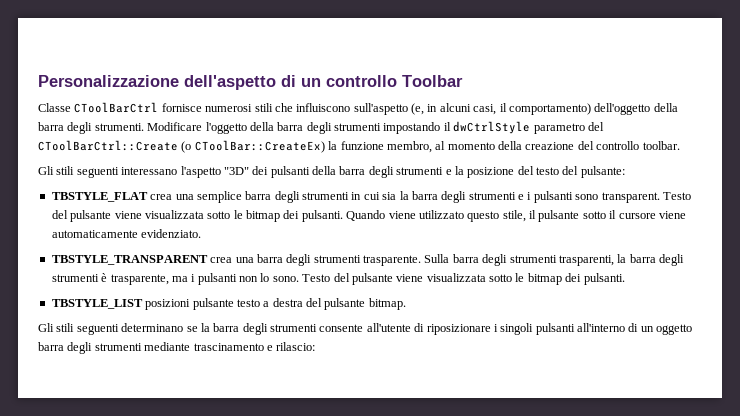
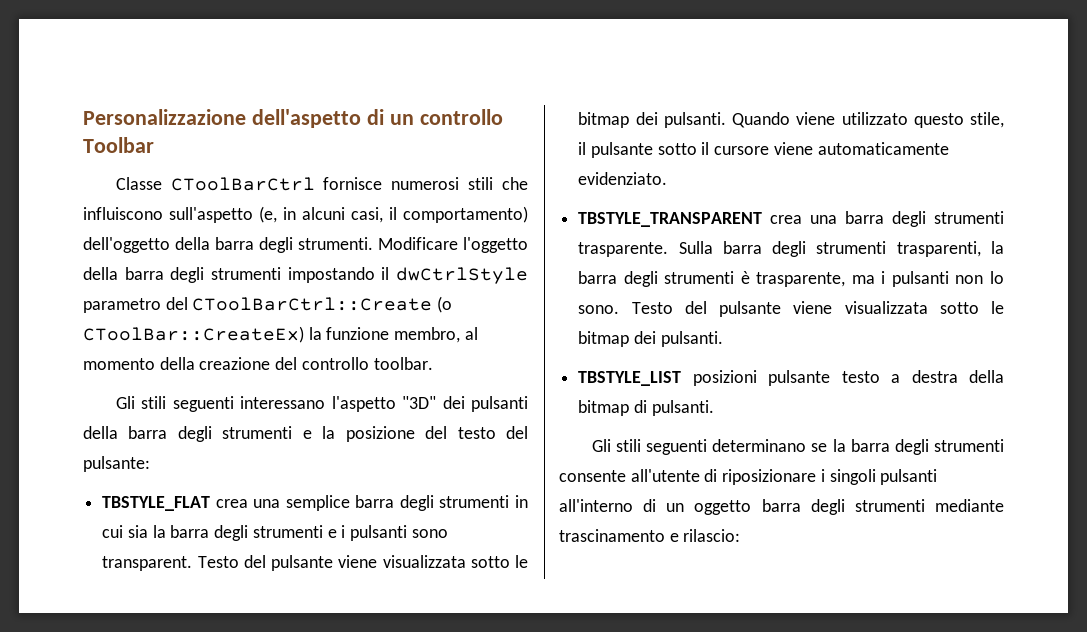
- TBSTYLE_LIST posizioni pulsante testo a destra del pulsante bitmap.
+ TBSTYLE_LIST posizioni pulsante testo a destra della bitmap di pulsanti.

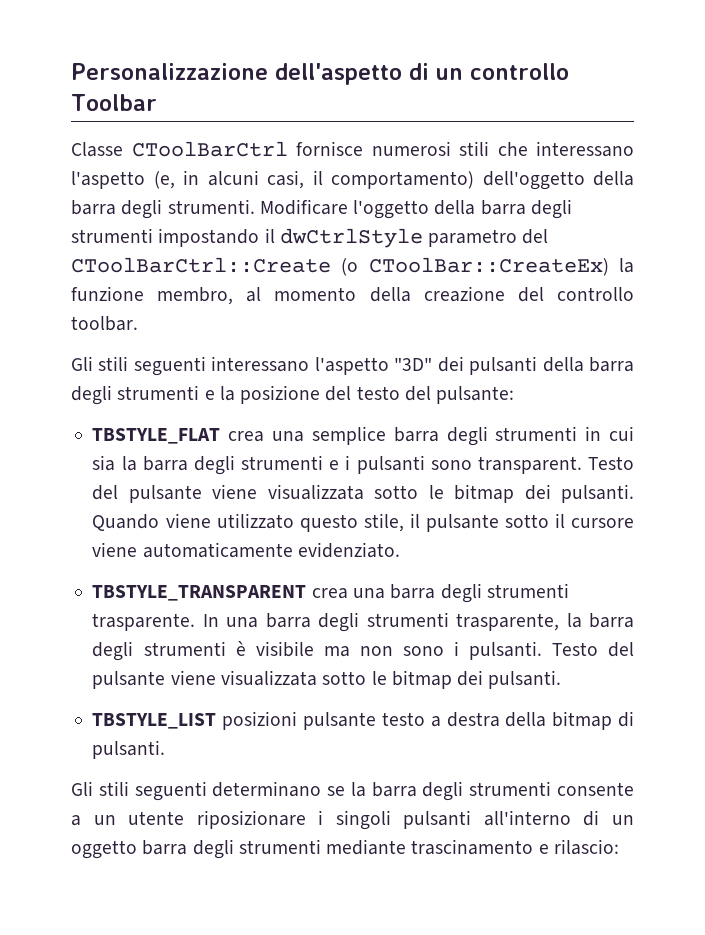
- Classe CToolBarCtrl fornisce numerosi stili che influiscono sull'aspetto (e, in alcuni casi, il comportamento) dell'oggetto della barra degli strumenti.
+ Classe CToolBarCtrl fornisce numerosi stili che interessano l'aspetto (e, in alcuni casi, il comportamento) dell'oggetto della barra degli strumenti.
- Sulla barra degli strumenti trasparenti, la barra degli strumenti è trasparente, ma i pulsanti non lo sono.
+ In una barra degli strumenti trasparente, la barra degli strumenti è visibile ma non sono i pulsanti.
- Gli stili seguenti determinano se la barra degli strumenti consente all'utente di riposizionare i singoli pulsanti all'interno di un oggetto barra degli strumenti mediante trascinamento e rilascio:
+ Gli stili seguenti determinano se la barra degli strumenti consente a un utente riposizionare i singoli pulsanti all'interno di un oggetto barra degli strumenti mediante trascinamento e rilascio:

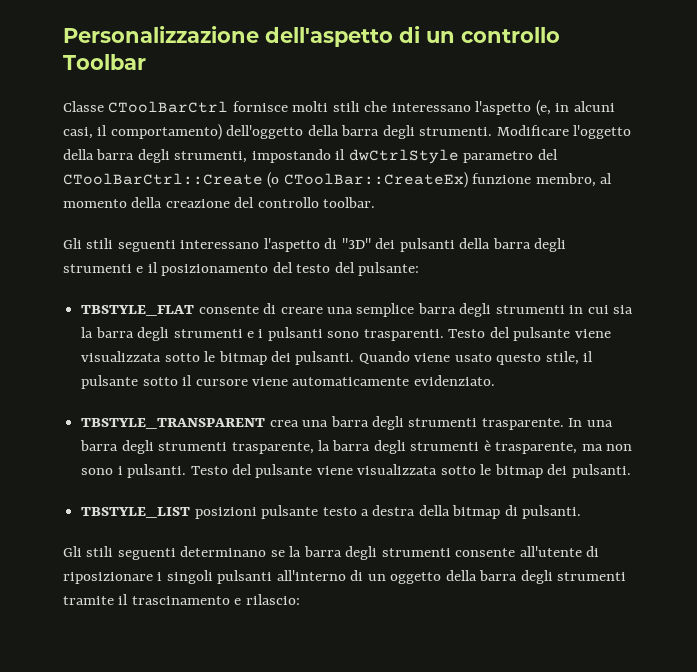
- Classe CToolBarCtrl fornisce numerosi stili che interessano l'aspetto (e, in alcuni casi, il comportamento) dell'oggetto della barra degli strumenti.
+ Classe CToolBarCtrl fornisce molti stili che interessano l'aspetto (e, in alcuni casi, il comportamento) dell'oggetto della barra degli strumenti.
- Modificare l'oggetto della barra degli strumenti impostando il dwCtrlStyle parametro del CToolBarCtrl::Create (o CToolBar::CreateEx) la funzione membro, al momento della creazione del controllo toolbar.
+ Modificare l'oggetto della barra degli strumenti, impostando il dwCtrlStyle parametro del CToolBarCtrl::Create (o CToolBar::CreateEx) funzione membro, al momento della creazione del controllo toolbar.
- Gli stili seguenti interessano l'aspetto "3D" dei pulsanti della barra degli strumenti e la posizione del testo del pulsante:
+ Gli stili seguenti interessano l'aspetto di "3D" dei pulsanti della barra degli strumenti e il posizionamento del testo del pulsante:
- TBSTYLE_FLAT crea una semplice barra degli strumenti in cui sia la barra degli strumenti e i pulsanti sono transparent.
+ TBSTYLE_FLAT consente di creare una semplice barra degli strumenti in cui sia la barra degli strumenti e i pulsanti sono trasparenti.
- Quando viene utilizzato questo stile, il pulsante sotto il cursore viene automaticamente evidenziato.
+ Quando viene usato questo stile, il pulsante sotto il cursore viene automaticamente evidenziato.
- In una barra degli strumenti trasparente, la barra degli strumenti è visibile ma non sono i pulsanti.
+ In una barra degli strumenti trasparente, la barra degli strumenti è trasparente, ma non sono i pulsanti.
- Gli stili seguenti determinano se la barra degli strumenti consente a un utente riposizionare i singoli pulsanti all'interno di un oggetto barra degli strumenti mediante trascinamento e rilascio:
+ Gli stili seguenti determinano se la barra degli strumenti consente all'utente di riposizionare i singoli pulsanti all'interno di un oggetto della barra degli strumenti tramite il trascinamento e rilascio:

